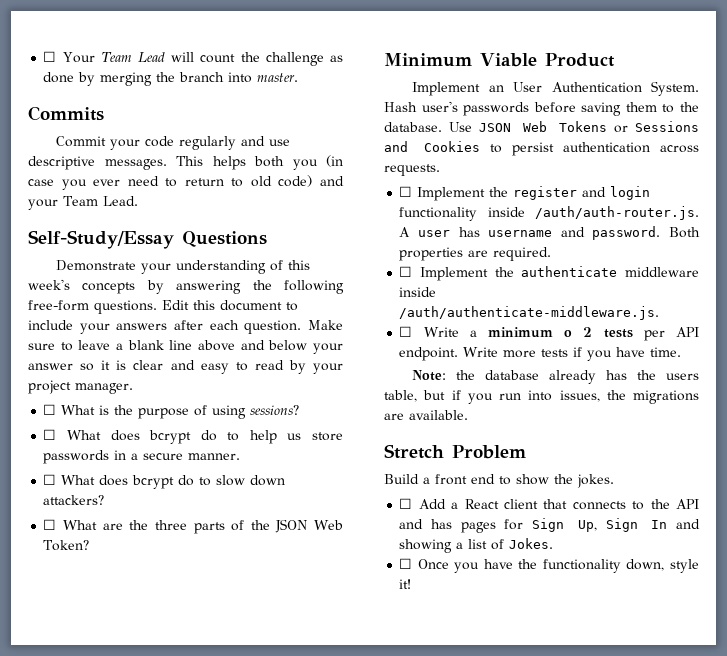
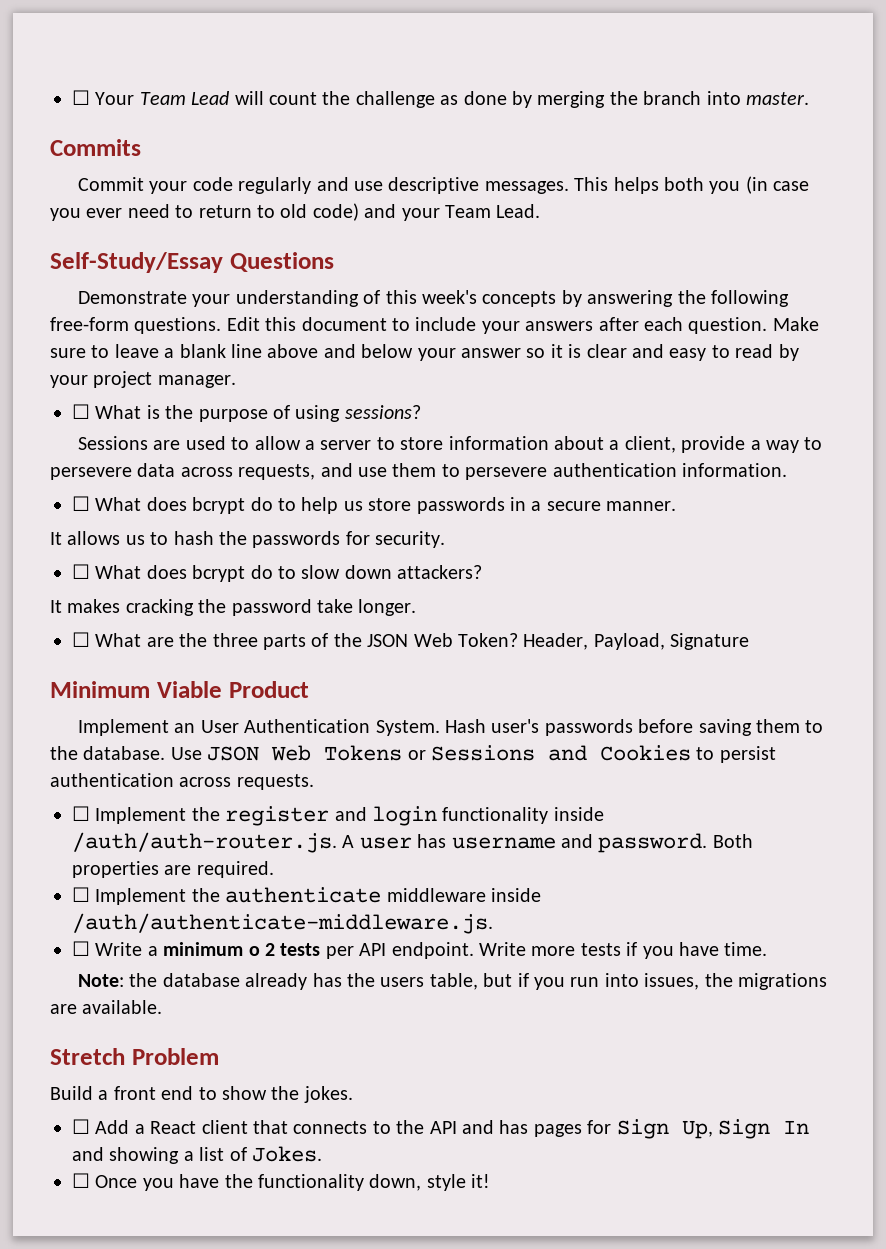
+ Sessions are used to allow a server to store information about a client, provide a way to persevere data across requests, and use them to persevere authentication information.
+ It allows us to hash the passwords for security.
+ It makes cracking the password take longer.
+ Header, Payload, Signature

